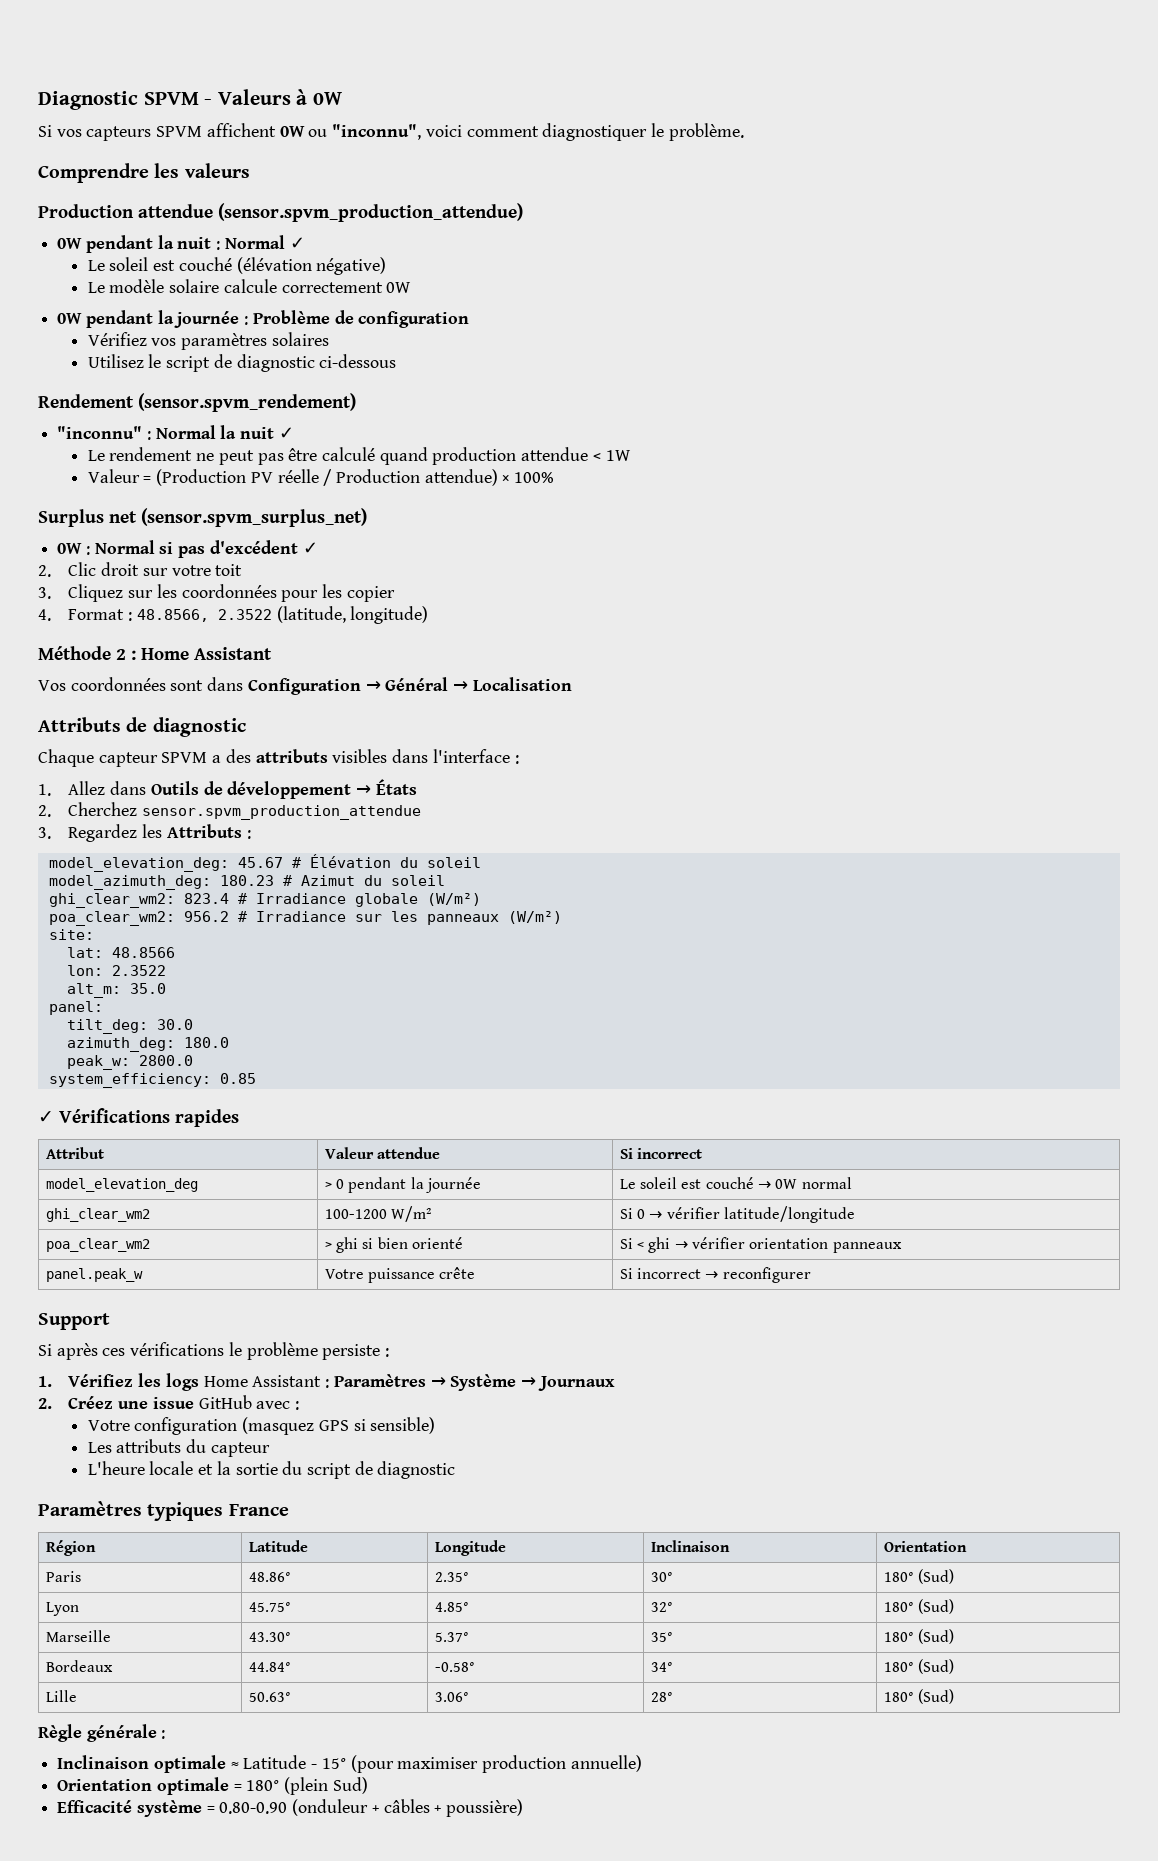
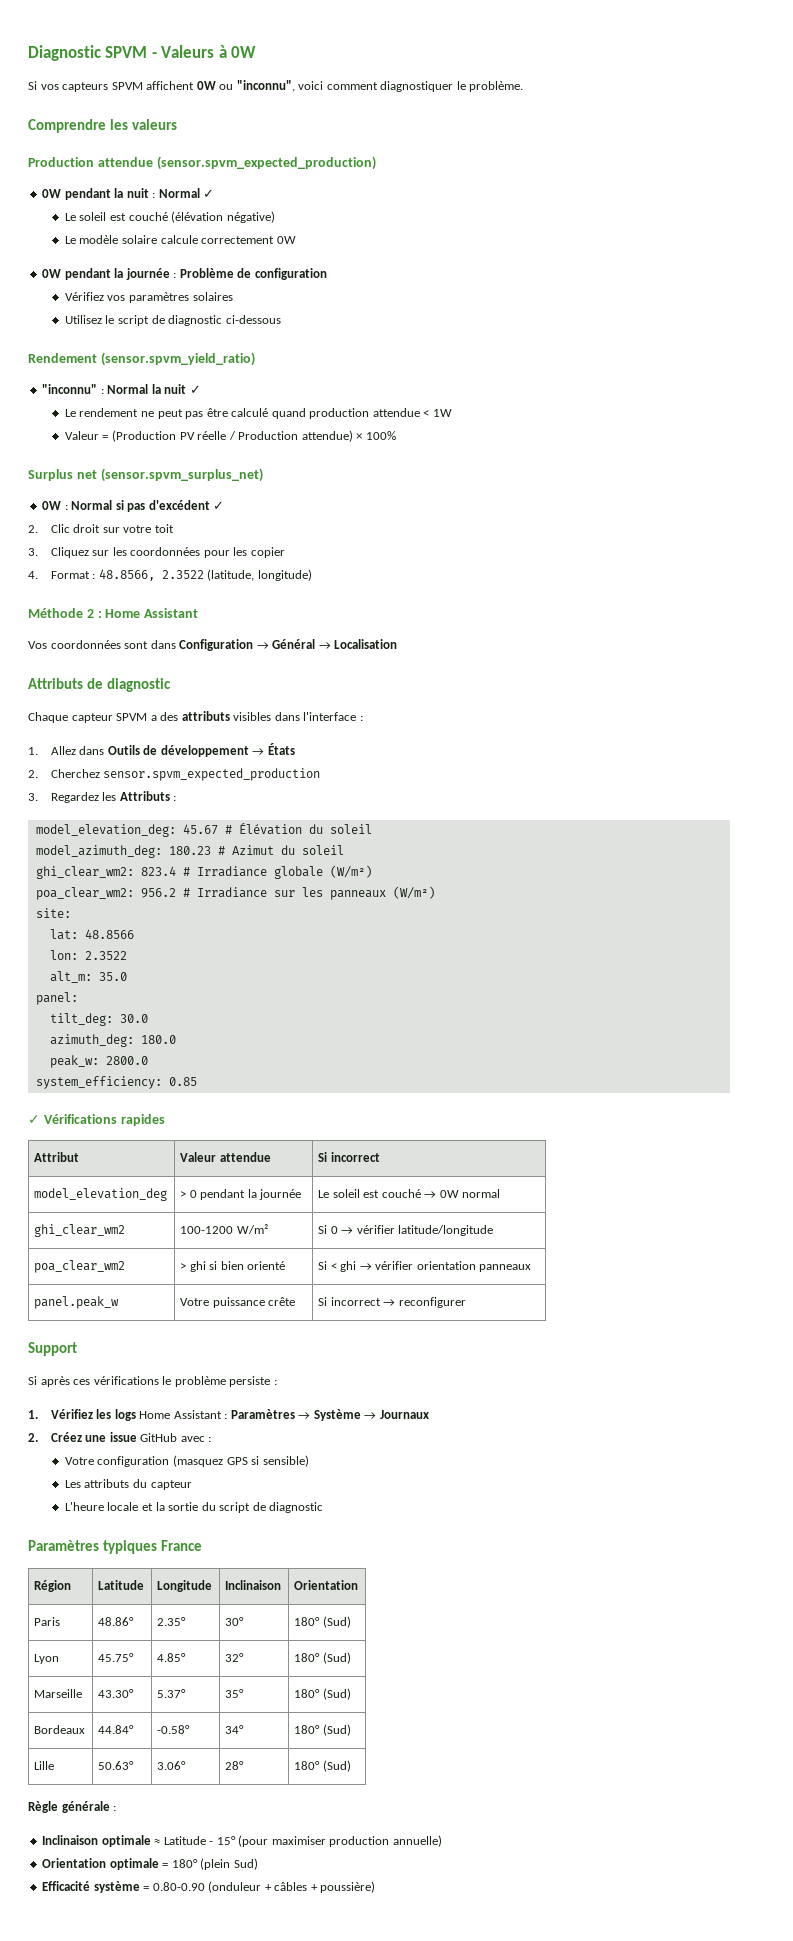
- Production attendue (sensor.spvm_production_attendue)
+ Production attendue (sensor.spvm_expected_production)
- Rendement (sensor.spvm_rendement)
+ Rendement (sensor.spvm_yield_ratio)
- 2. Cherchez sensor.spvm_production_attendue
+ 2. Cherchez sensor.spvm_expected_production

